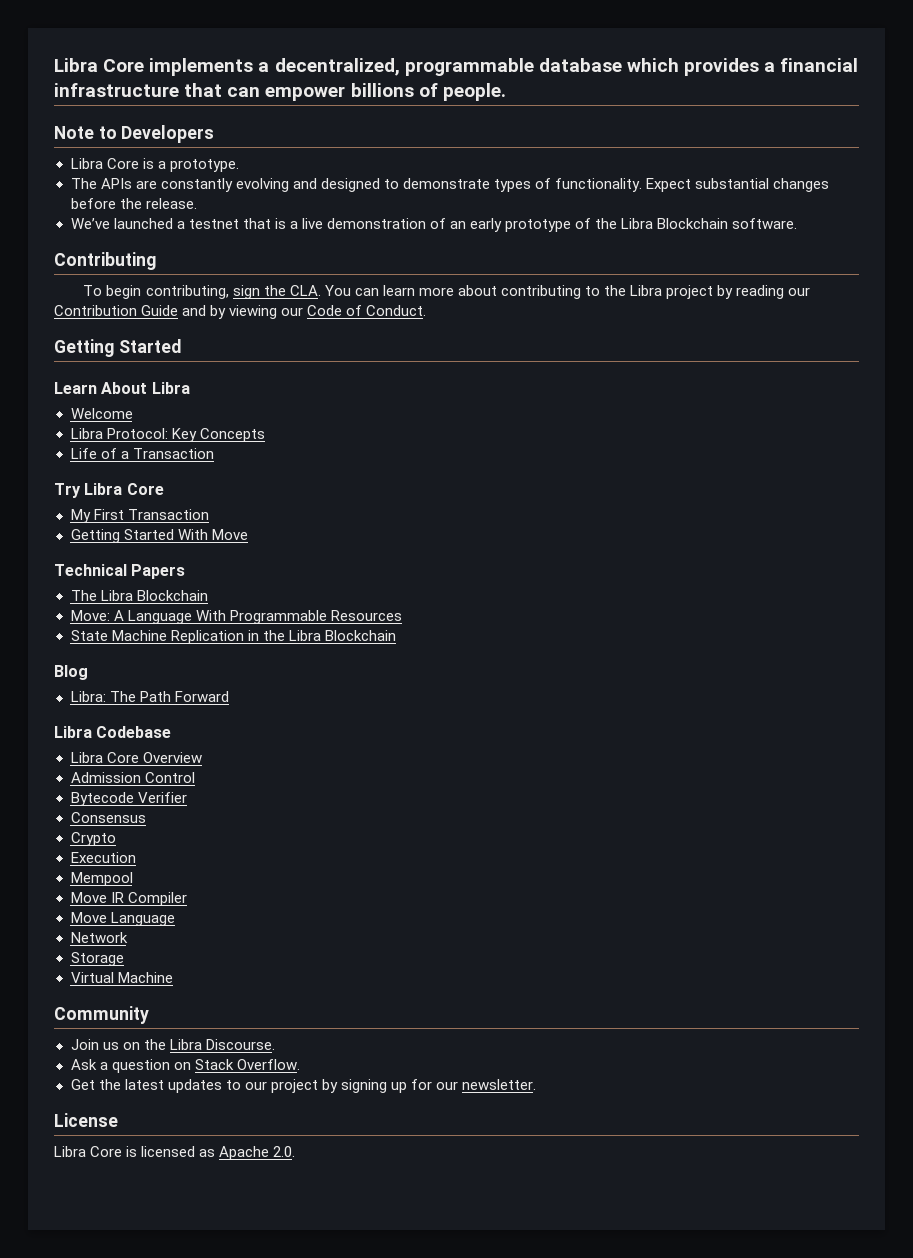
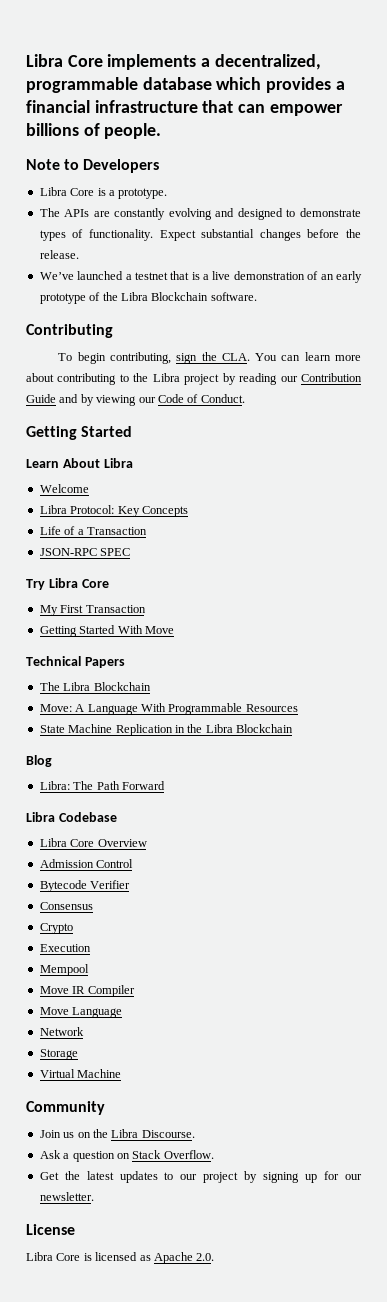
+ JSON-RPC SPEC

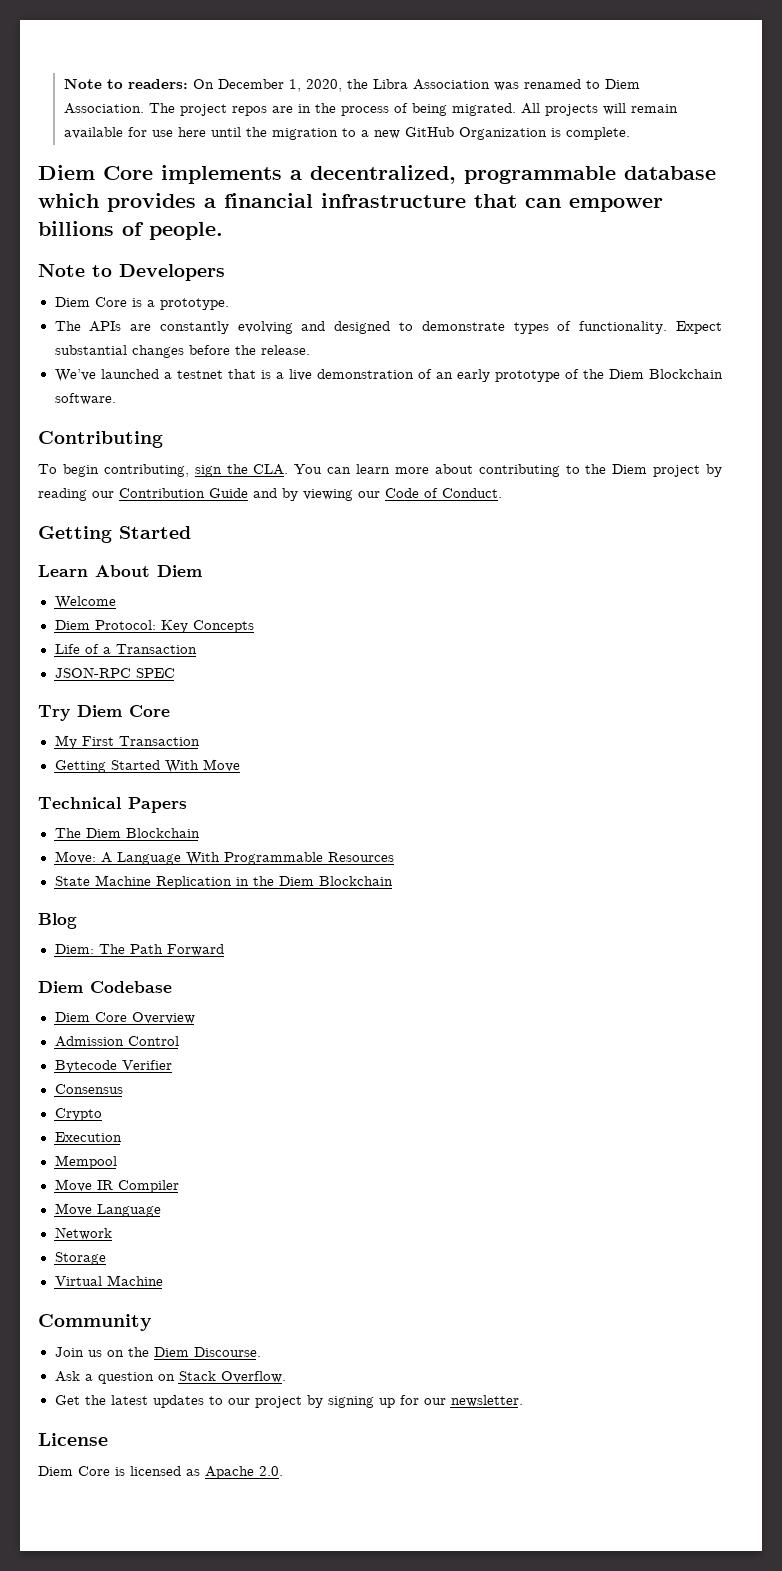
- Libra Core implements a decentralized, programmable database which provides a financial infrastructure that can empower billions of people.
+ Note to readers: On December 1, 2020, the Libra Association was renamed to Diem Association. The project repos are in the process of being migrated. All projects will remain available for use here until the migration to a new GitHub Organization is complete.
+ Diem Core implements a decentralized, programmable database which provides a financial infrastructure that can empower billions of people.
- Libra Core is a prototype.
+ Diem Core is a prototype.
- We’ve launched a testnet that is a live demonstration of an early prototype of the Libra Blockchain software.
+ We’ve launched a testnet that is a live demonstration of an early prototype of the Diem Blockchain software.
- To begin contributing, sign the CLA. You can learn more about contributing to the Libra project by reading our Contribution Guide and by viewing our Code of Conduct.
+ To begin contributing, sign the CLA. You can learn more about contributing to the Diem project by reading our Contribution Guide and by viewing our Code of Conduct.
- Learn About Libra
+ Learn About Diem
- Libra Protocol: Key Concepts
+ Diem Protocol: Key Concepts
- Try Libra Core
+ Try Diem Core
- The Libra Blockchain
+ The Diem Blockchain
- State Machine Replication in the Libra Blockchain
+ State Machine Replication in the Diem Blockchain
- Libra: The Path Forward
+ Diem: The Path Forward
- Libra Codebase
+ Diem Codebase
- Libra Core Overview
+ Diem Core Overview
- Join us on the Libra Discourse.
+ Join us on the Diem Discourse.
- Libra Core is licensed as Apache 2.0.
+ Diem Core is licensed as Apache 2.0.

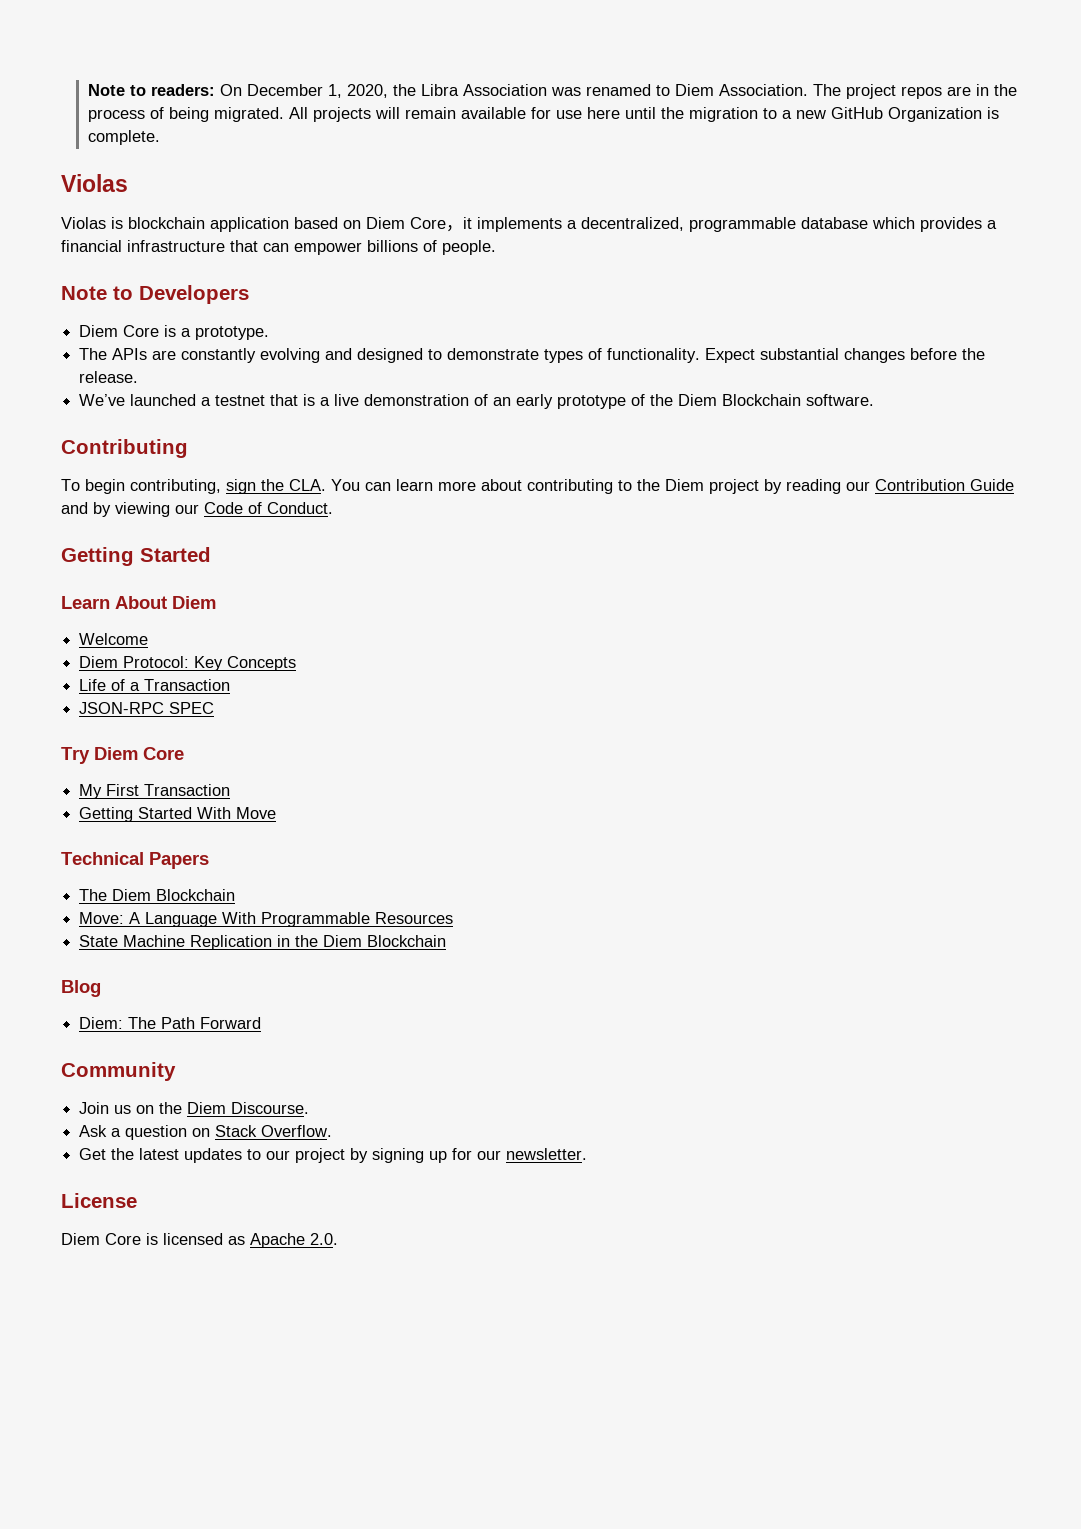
  All projects will remain available for use here until the migration to a new GitHub Organization is complete.
- Diem Core implements a decentralized, programmable database which provides a financial infrastructure that can empower billions of people.
+ Violas
+ Violas is blockchain application based on Diem Core，it implements a decentralized, programmable database which provides a financial infrastructure that can empower billions of people.
- Diem Codebase
- Diem Core Overview
- Admission Control
- Bytecode Verifier
- Consensus
- Crypto
- Execution
- Mempool
- Move IR Compiler
- Move Language
- Network
- Storage
- Virtual Machine

